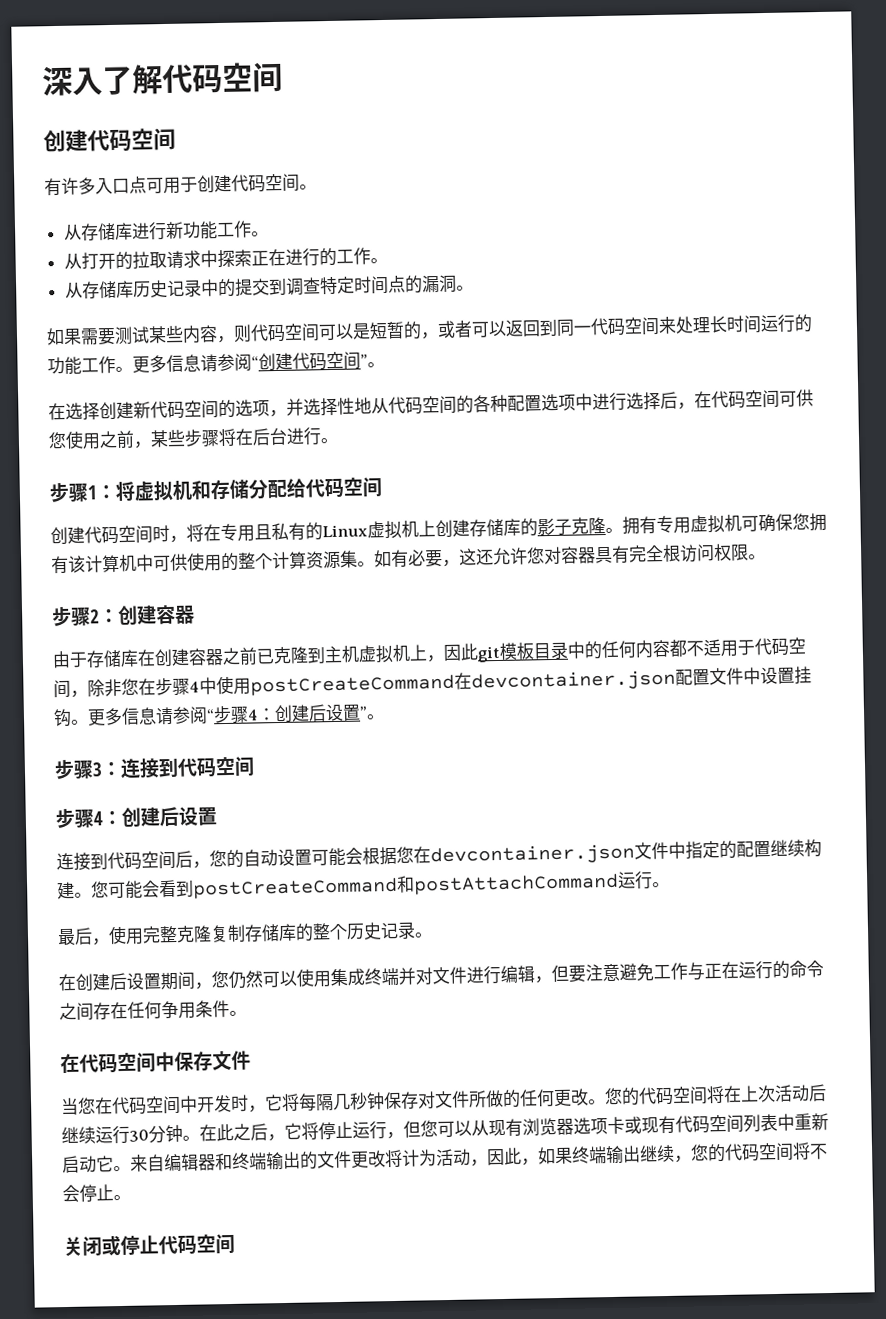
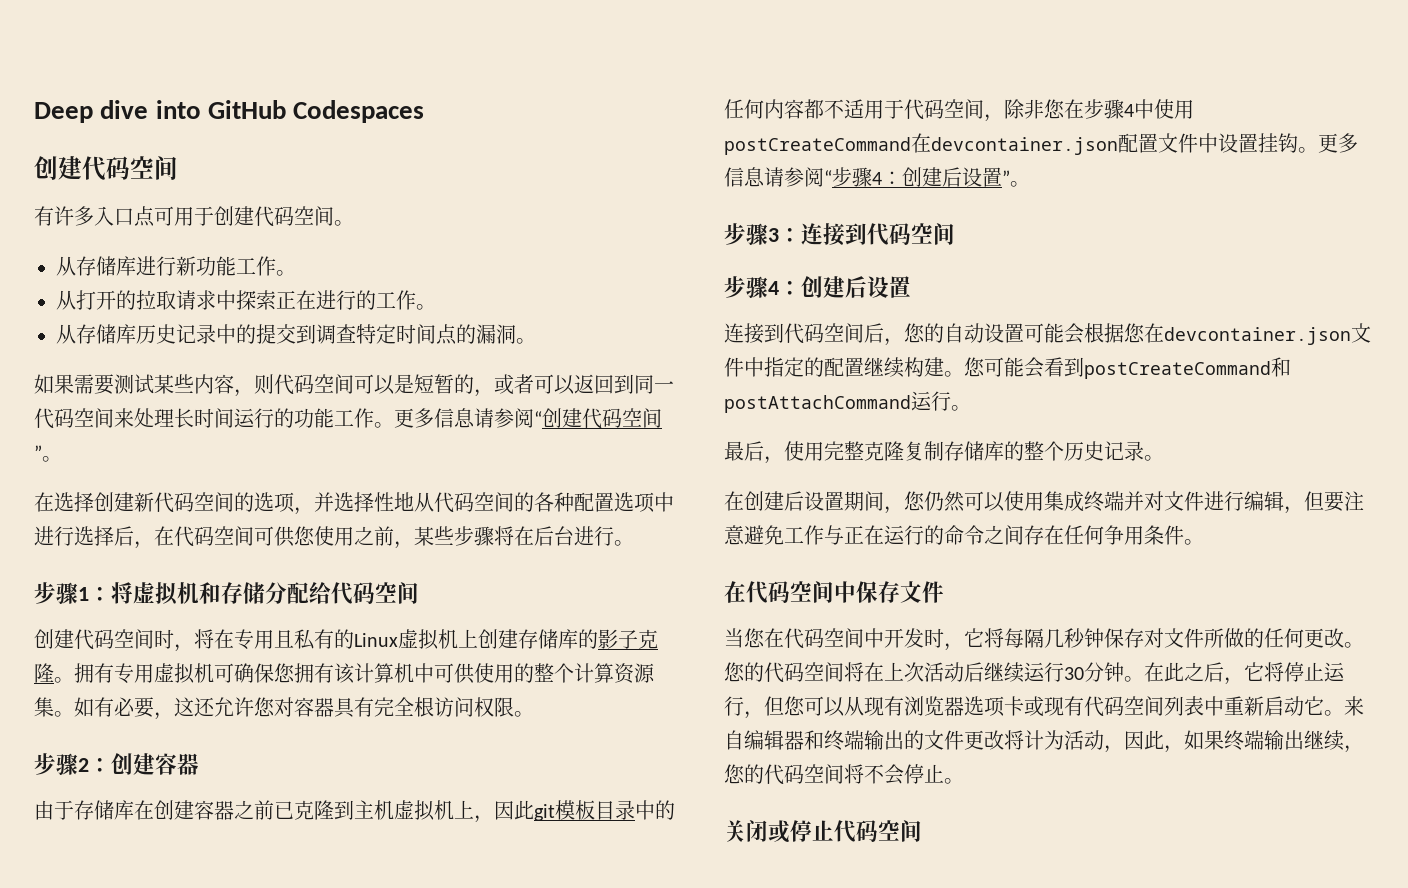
- 深入了解代码空间
+ Deep dive into GitHub Codespaces

